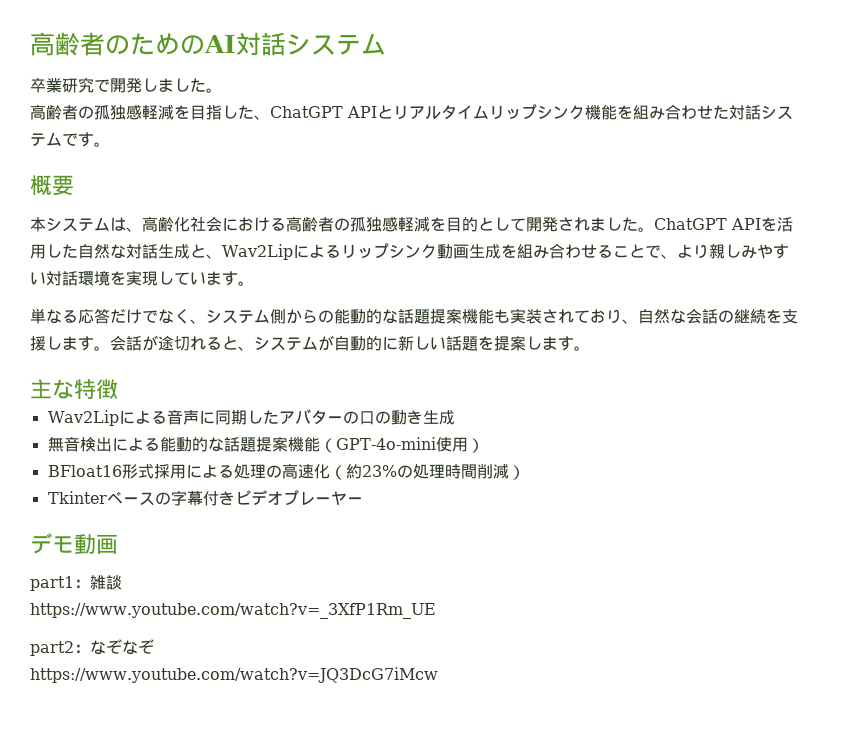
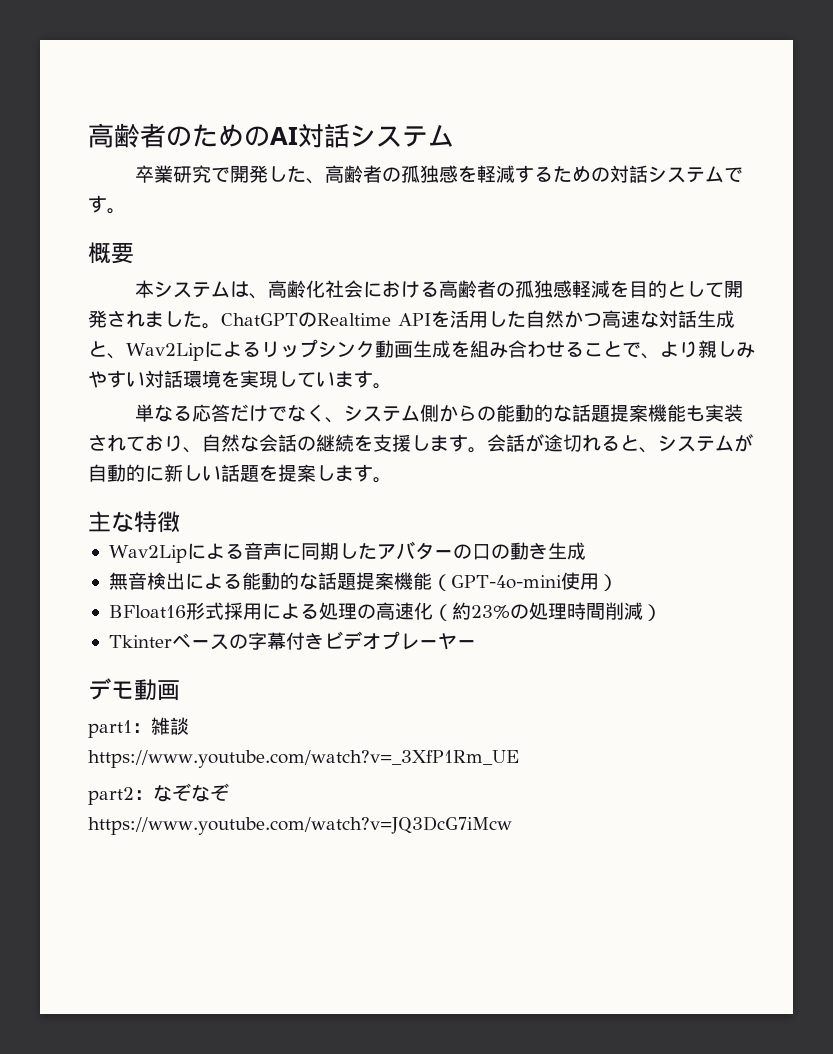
- 卒業研究で開発しました。
- 高齢者の孤独感軽減を目指した、ChatGPT APIとリアルタイムリップシンク機能を組み合わせた対話システムです。
+ 卒業研究で開発した、高齢者の孤独感を軽減するための対話システムです。
- ChatGPT APIを活用した自然な対話生成と、Wav2Lipによるリップシンク動画生成を組み合わせることで、より親しみやすい対話環境を実現しています。
+ ChatGPTのRealtime APIを活用した自然かつ高速な対話生成と、Wav2Lipによるリップシンク動画生成を組み合わせることで、より親しみやすい対話環境を実現しています。

